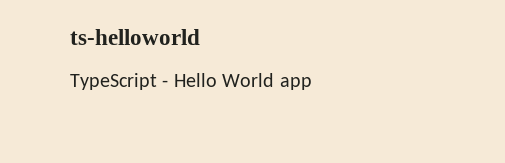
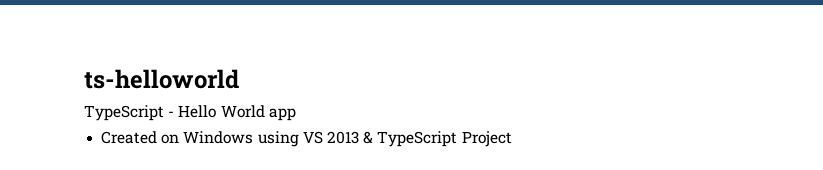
+ Created on Windows using VS 2013 & TypeScript Project

